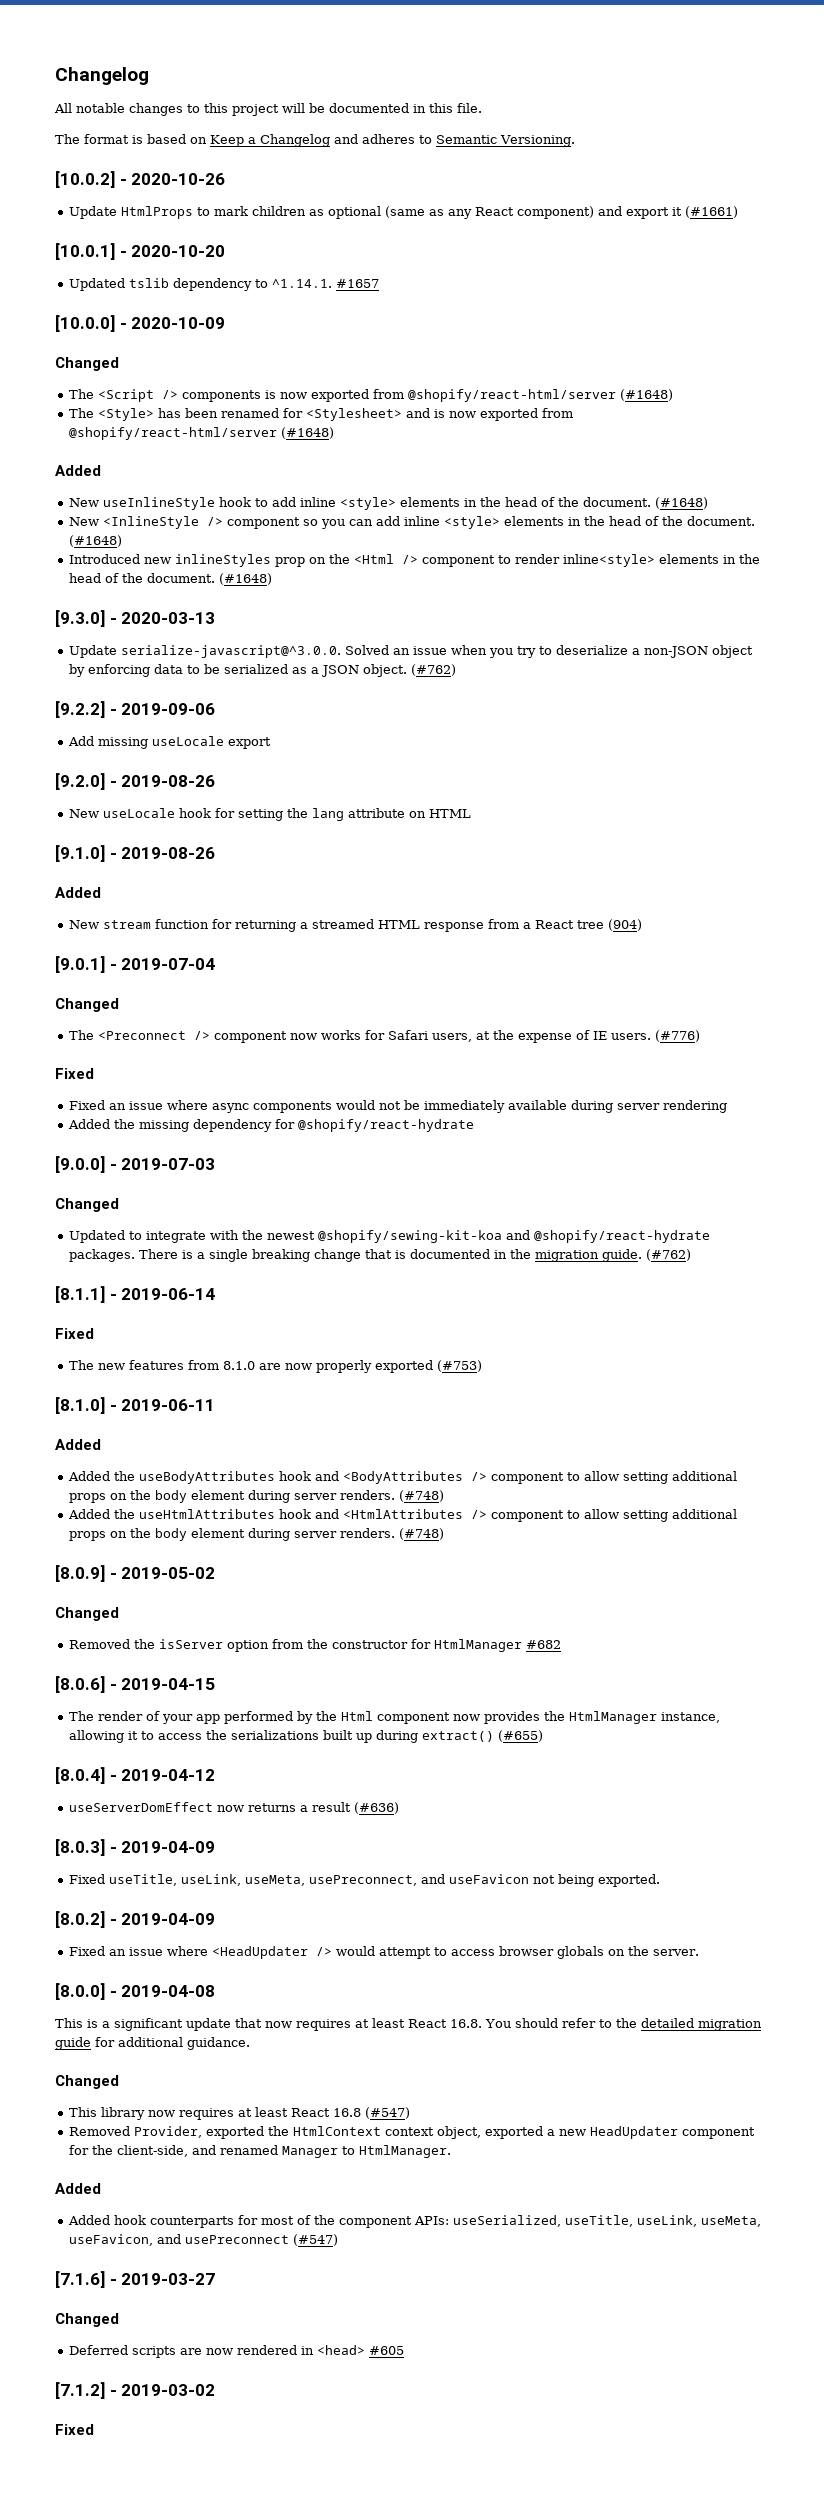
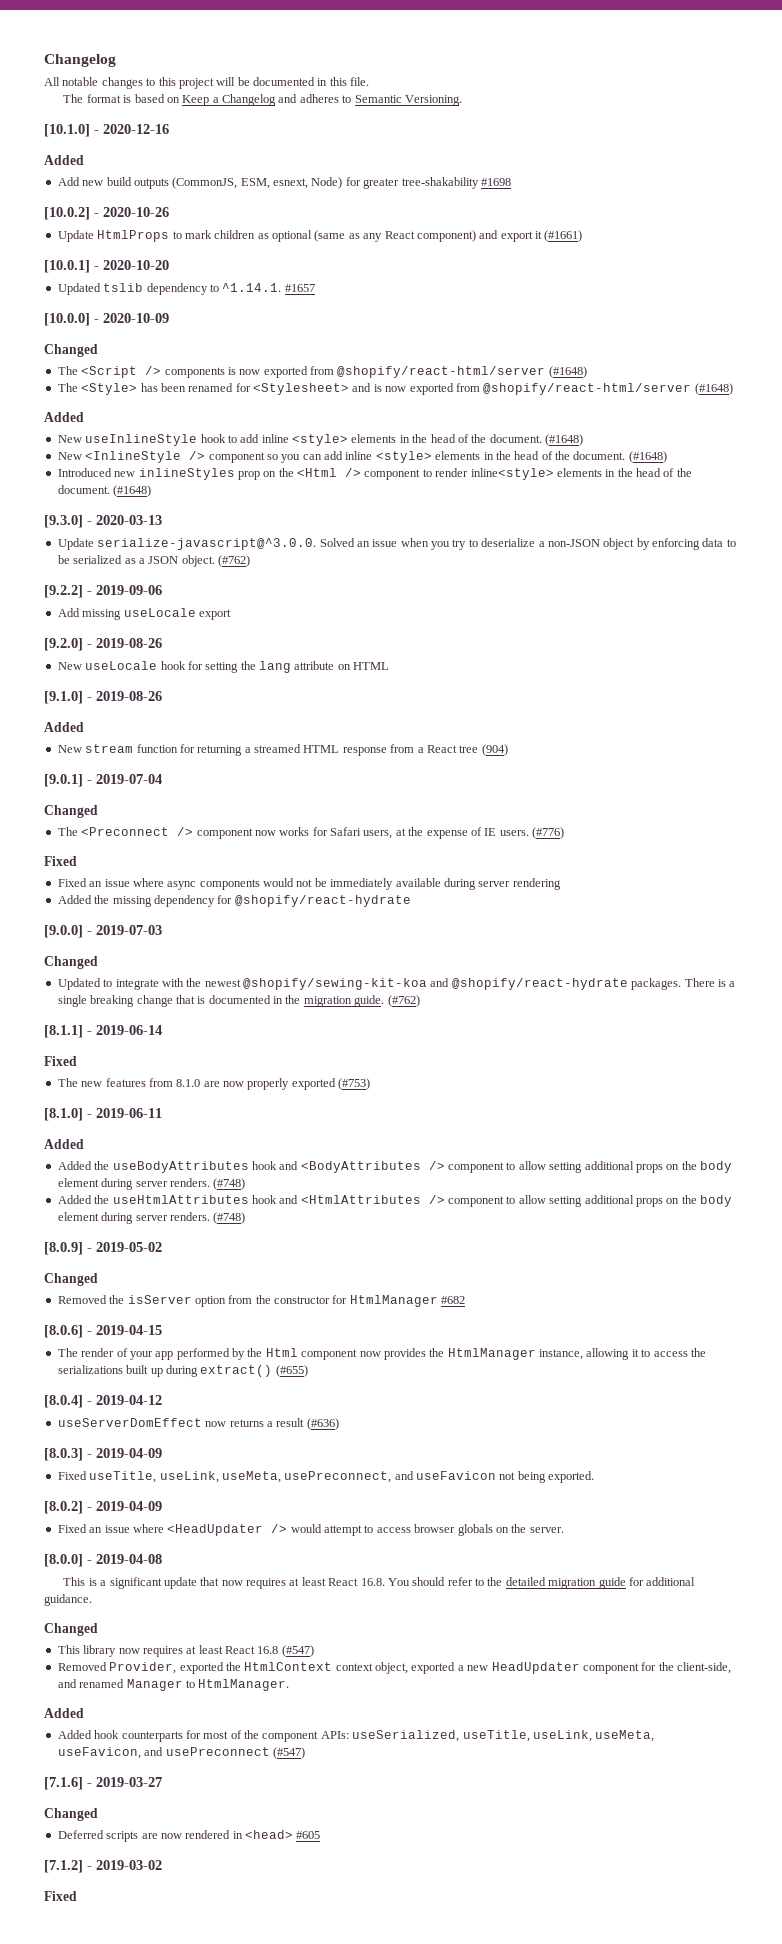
+ [10.1.0] - 2020-12-16
+ Added
+ Add new build outputs (CommonJS, ESM, esnext, Node) for greater tree-shakability #1698

